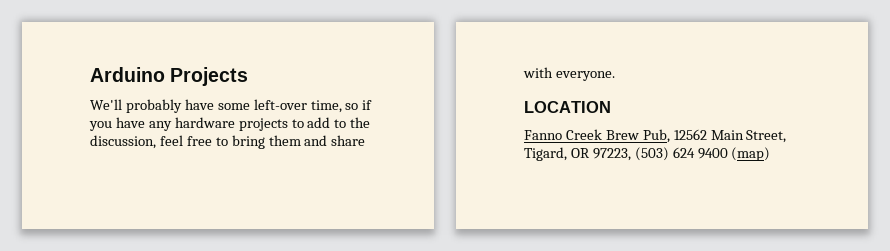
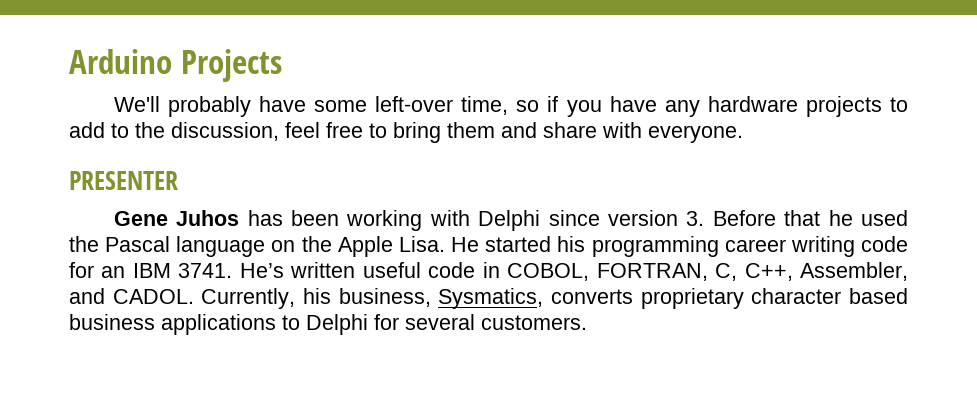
- LOCATION
- Fanno Creek Brew Pub, 12562 Main Street, Tigard, OR 97223, (503) 624 9400 (map)
+ PRESENTER
+ Gene Juhos has been working with Delphi since version 3. Before that he used the Pascal language on the Apple Lisa. He started his programming career writing code for an IBM 3741. He’s written useful code in COBOL, FORTRAN, C, C++, Assembler, and CADOL. Currently, his business, Sysmatics, converts proprietary character based business applications to Delphi for several customers.

